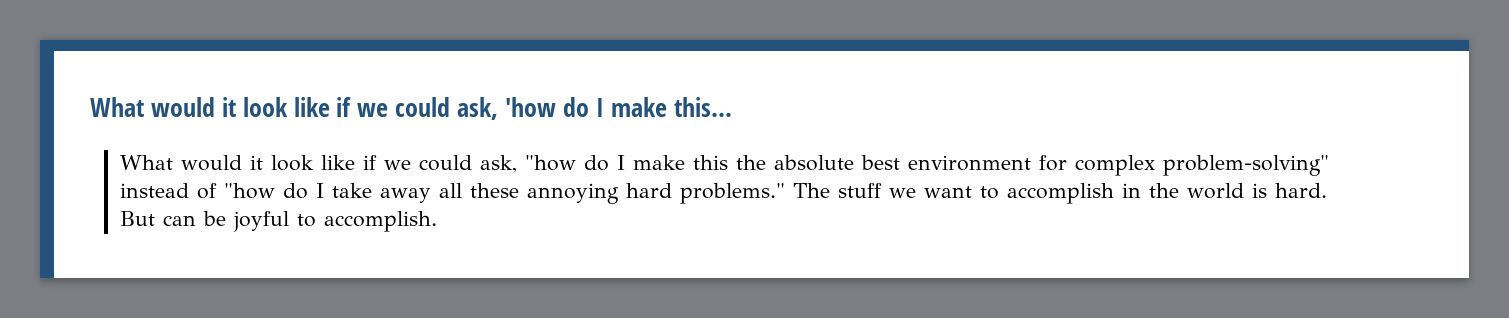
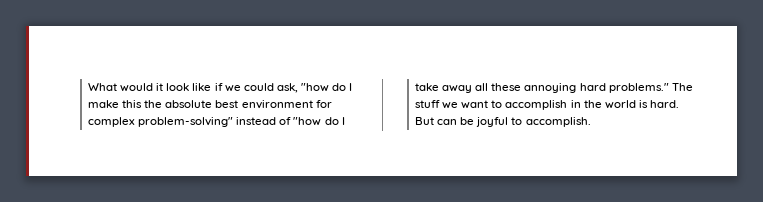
- What would it look like if we could ask, 'how do I make this...

